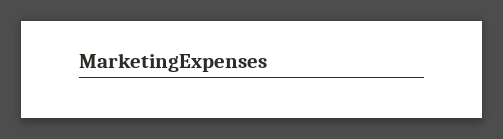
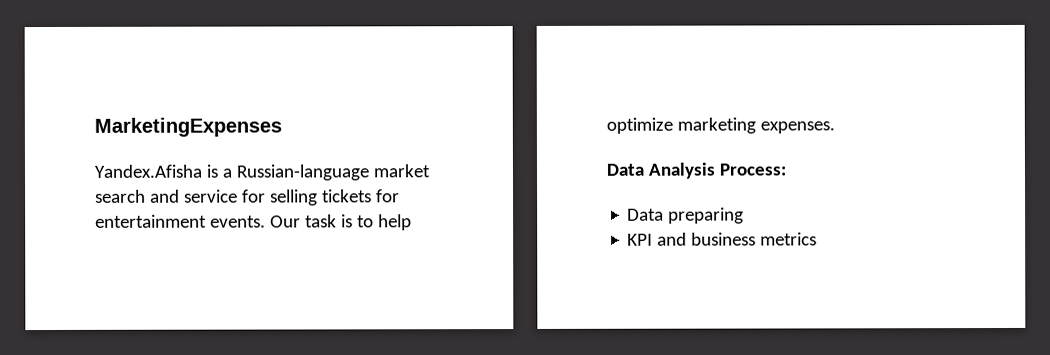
+ Yandex.Afisha is a Russian-language market search and service for selling tickets for entertainment events. Our task is to help optimize marketing expenses.
+ Data Analysis Process:
+ Data preparing
+ KPI and business metrics

